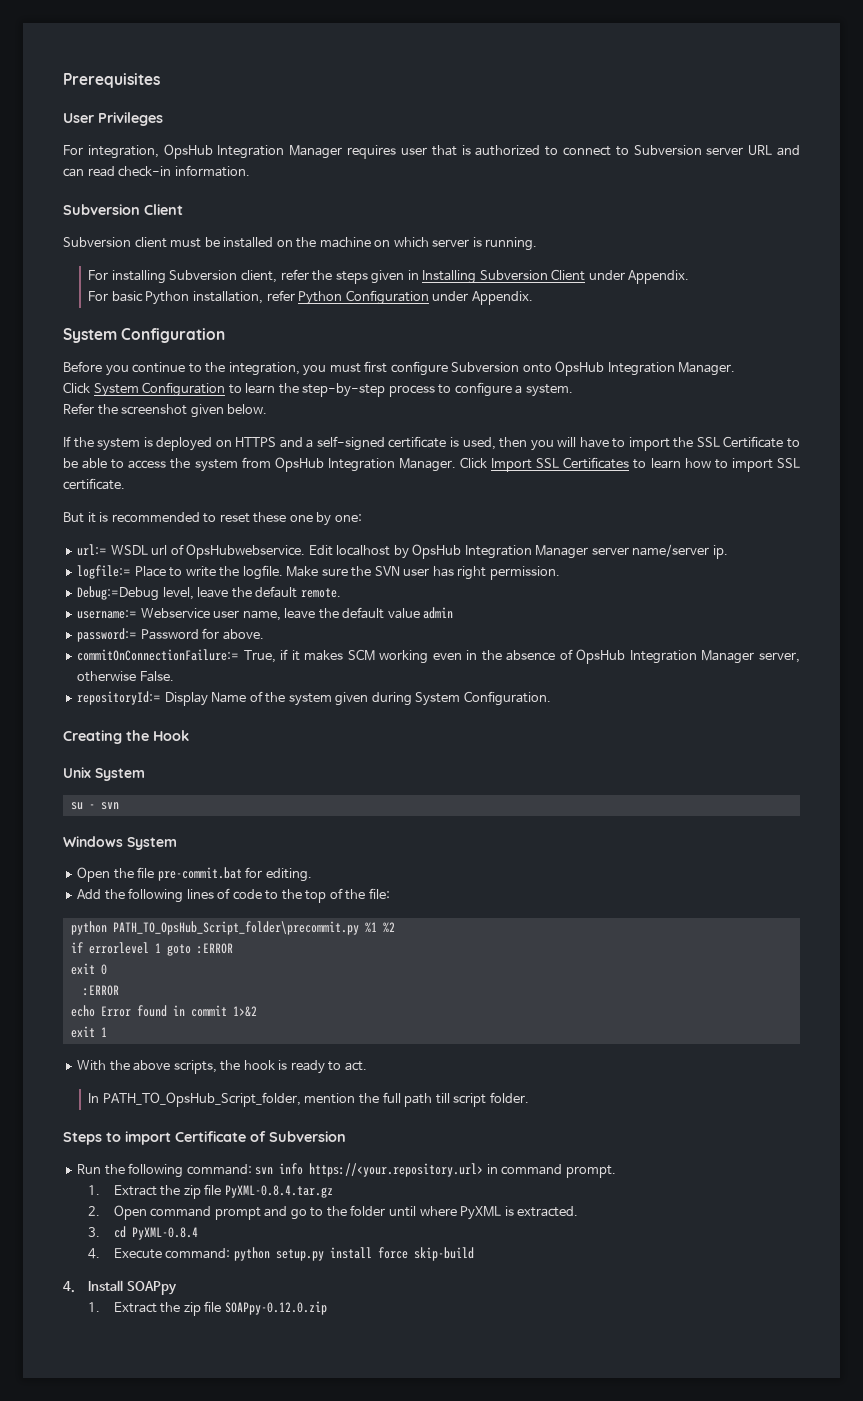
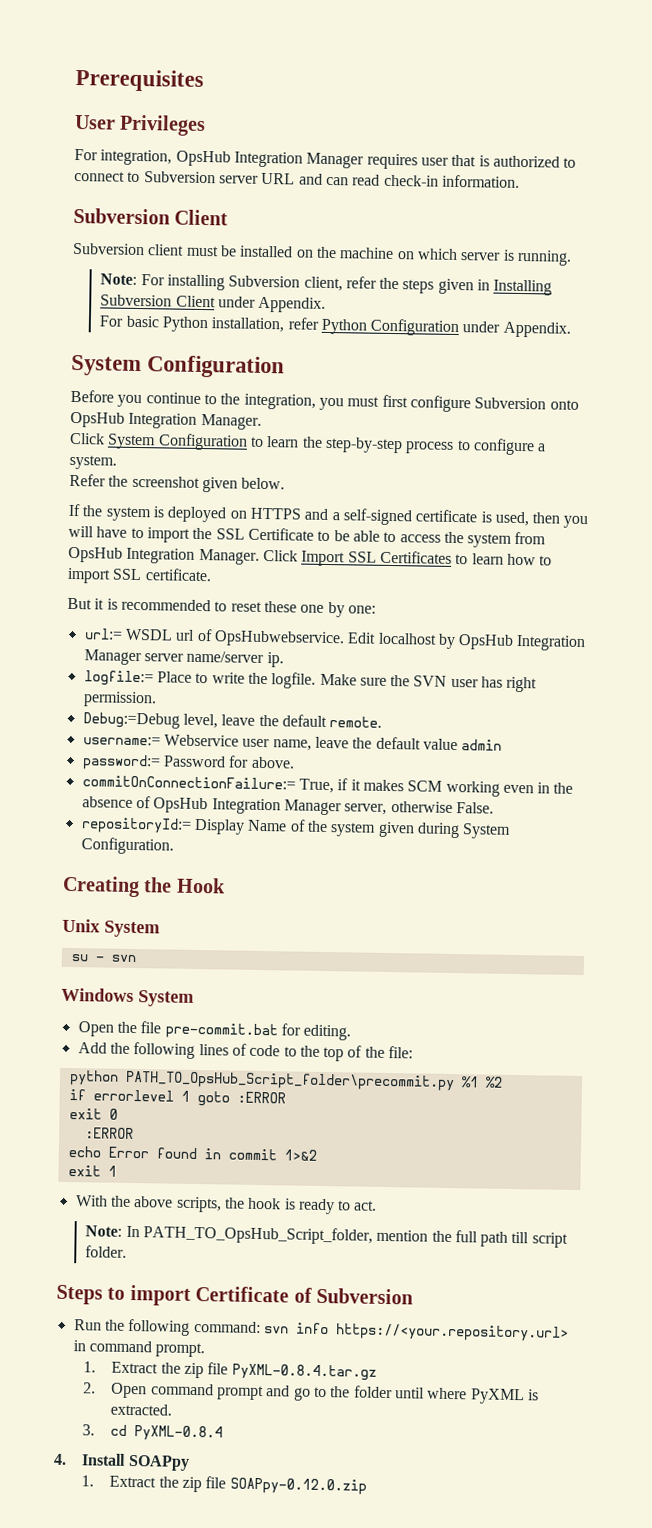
- For installing Subversion client, refer the steps given in Installing Subversion Client under Appendix.
+ Note: For installing Subversion client, refer the steps given in Installing Subversion Client under Appendix.
- In PATH_TO_OpsHub_Script_folder, mention the full path till script folder.
+ Note: In PATH_TO_OpsHub_Script_folder, mention the full path till script folder.
- 4. Execute command: python setup.py install force skip-build

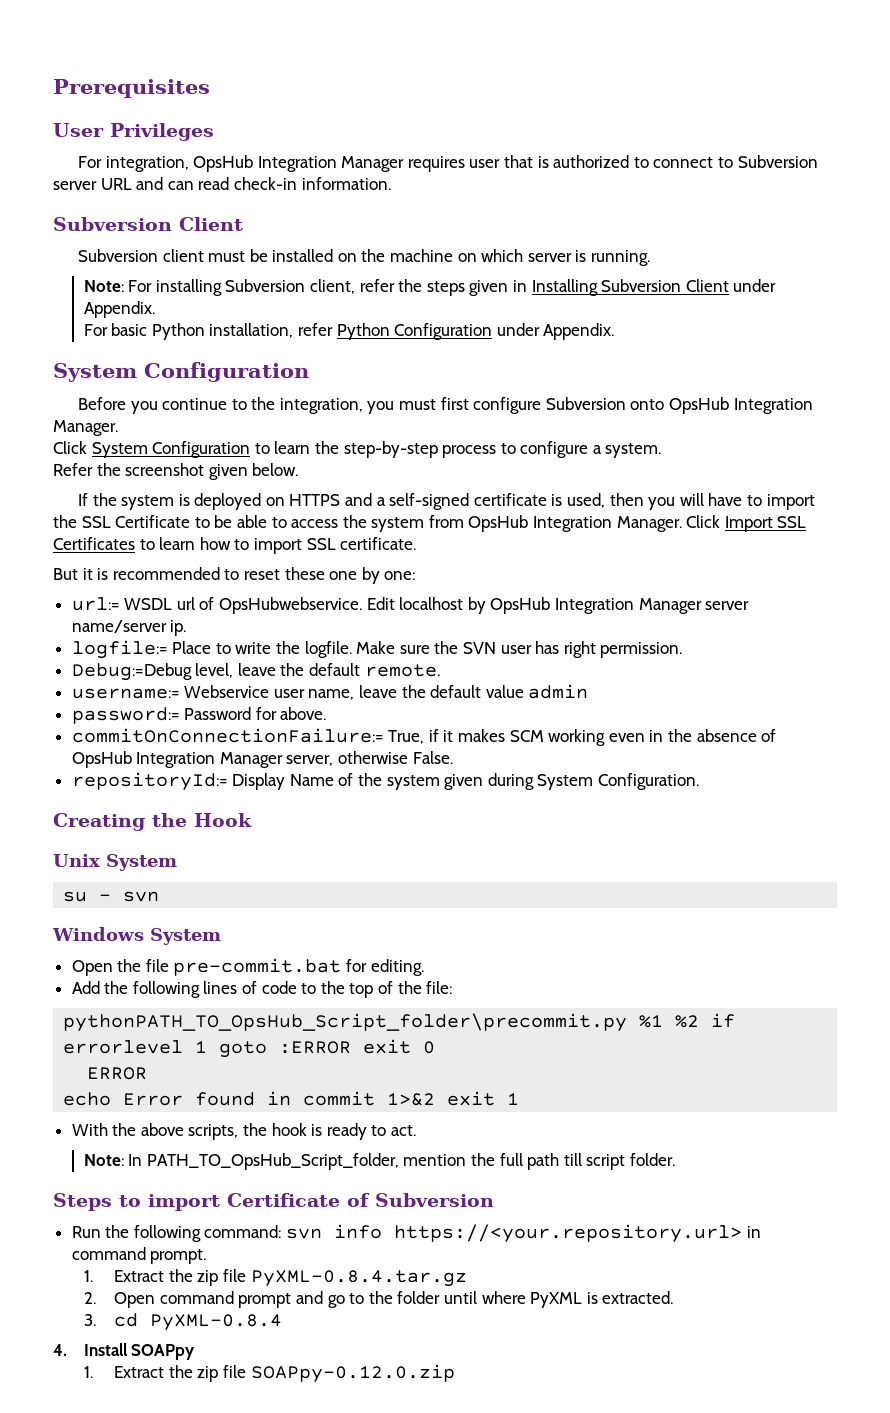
- python PATH_TO_OpsHub_Script_folder\precommit.py %1 %2
- if errorlevel 1 goto :ERROR
- exit 0
- :ERROR
+ pythonPATH_TO_OpsHub_Script_folder\precommit.py %1 %2 if errorlevel 1 goto :ERROR exit 0
+ ERROR
- echo Error found in commit 1>&2
- exit 1
+ echo Error found in commit 1>&2 exit 1

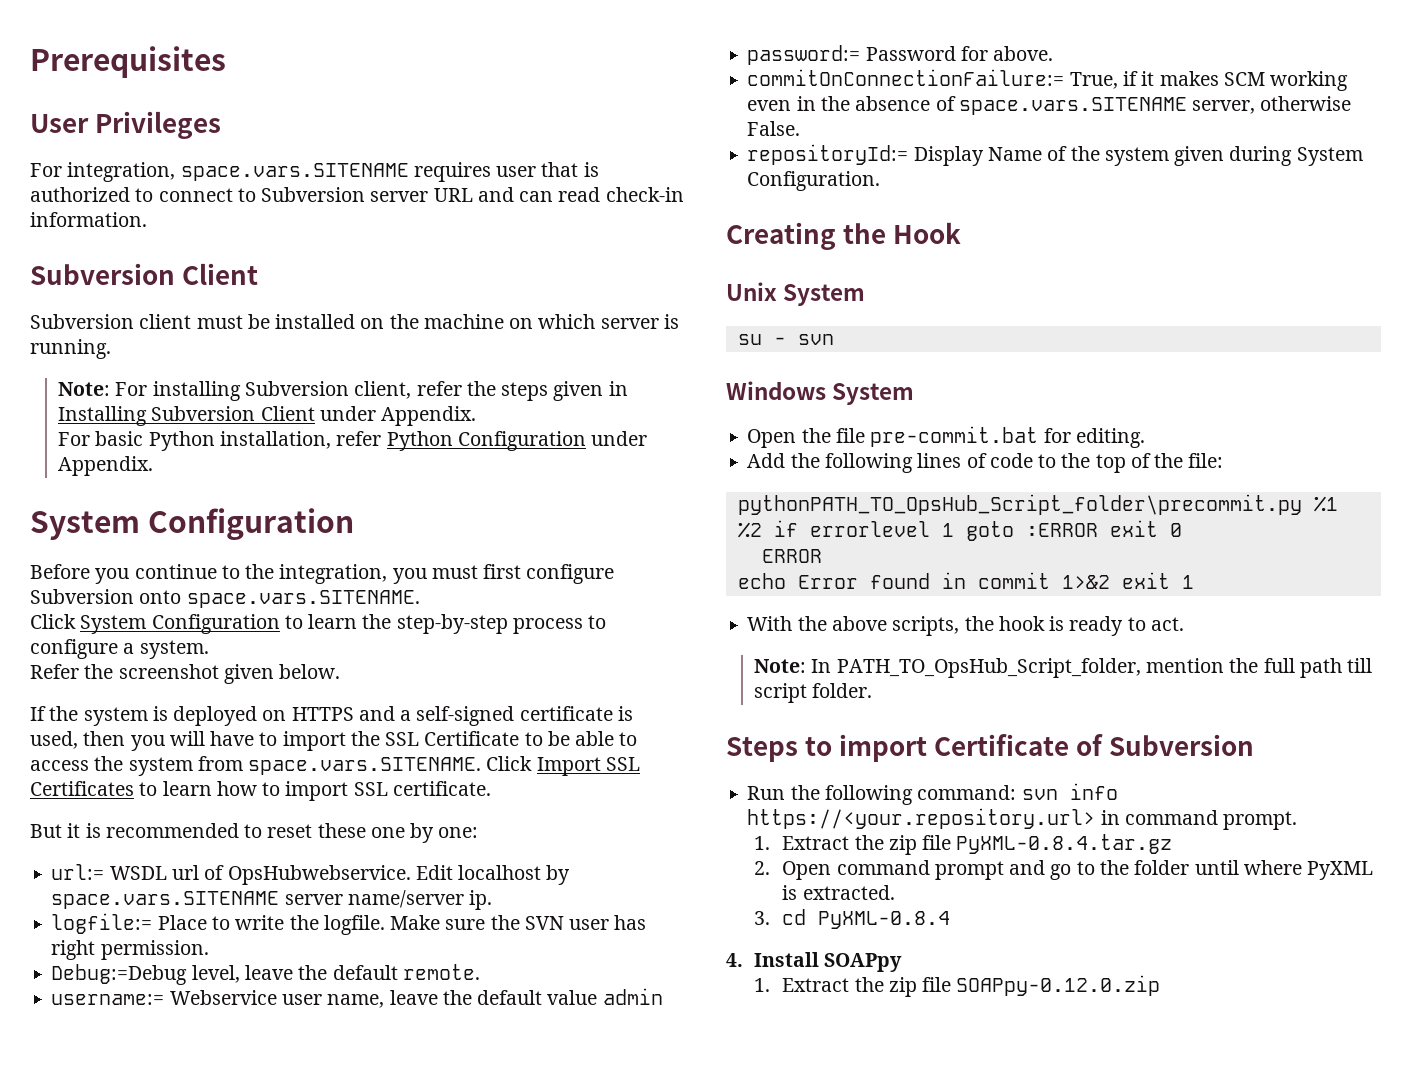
- For integration, OpsHub Integration Manager requires user that is authorized to connect to Subversion server URL and can read check-in information.
+ For integration, space.vars.SITENAME requires user that is authorized to connect to Subversion server URL and can read check-in information.
- Before you continue to the integration, you must first configure Subversion onto OpsHub Integration Manager.
+ Before you continue to the integration, you must first configure Subversion onto space.vars.SITENAME.
- If the system is deployed on HTTPS and a self-signed certificate is used, then you will have to import the SSL Certificate to be able to access the system from OpsHub Integration Manager. Click Import SSL Certificates to learn how to import SSL certificate.
+ If the system is deployed on HTTPS and a self-signed certificate is used, then you will have to import the SSL Certificate to be able to access the system from space.vars.SITENAME. Click Import SSL Certificates to learn how to import SSL certificate.
- Edit localhost by OpsHub Integration Manager server name/server ip.
+ Edit localhost by space.vars.SITENAME server name/server ip.
- commitOnConnectionFailure:= True, if it makes SCM working even in the absence of OpsHub Integration Manager server, otherwise False.
+ commitOnConnectionFailure:= True, if it makes SCM working even in the absence of space.vars.SITENAME server, otherwise False.

